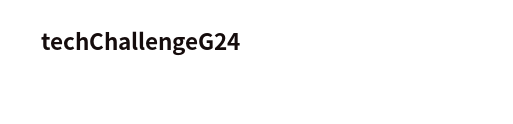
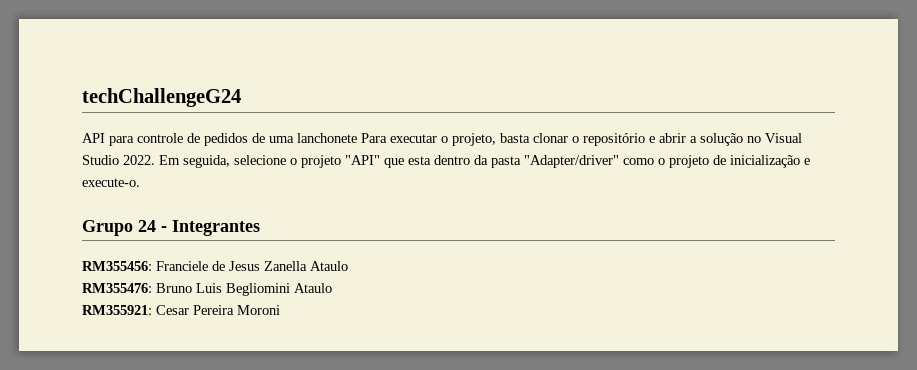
+ API para controle de pedidos de uma lanchonete Para executar o projeto, basta clonar o repositório e abrir a solução no Visual Studio 2022. Em seguida, selecione o projeto "API" que esta dentro da pasta "Adapter/driver" como o projeto de inicialização e execute-o.
+ Grupo 24 - Integrantes
+ RM355456: Franciele de Jesus Zanella Ataulo
+ RM355476: Bruno Luis Begliomini Ataulo
+ RM355921: Cesar Pereira Moroni

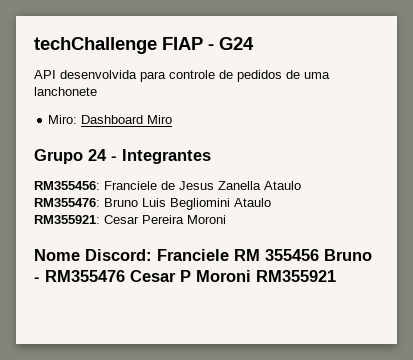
- techChallengeG24
+ techChallenge FIAP - G24
- API para controle de pedidos de uma lanchonete Para executar o projeto, basta clonar o repositório e abrir a solução no Visual Studio 2022. Em seguida, selecione o projeto "API" que esta dentro da pasta "Adapter/driver" como o projeto de inicialização e execute-o.
+ API desenvolvida para controle de pedidos de uma lanchonete
+ Miro: Dashboard Miro
+ Nome Discord: Franciele RM 355456 Bruno - RM355476 Cesar P Moroni RM355921

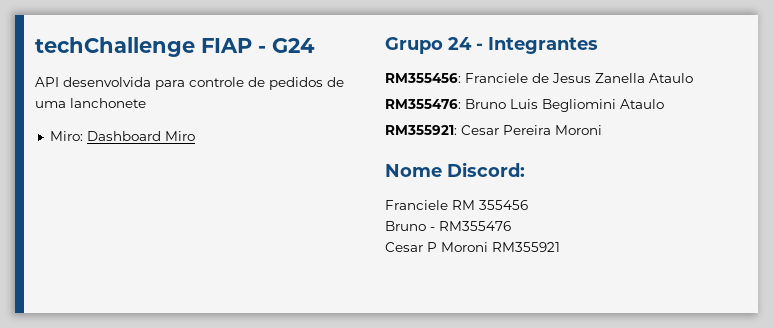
- Nome Discord: Franciele RM 355456 Bruno - RM355476 Cesar P Moroni RM355921
+ Nome Discord:
+ Franciele RM 355456
+ Bruno - RM355476
+ Cesar P Moroni RM355921

